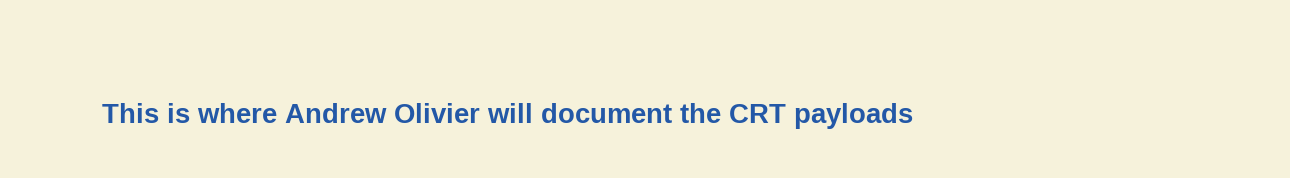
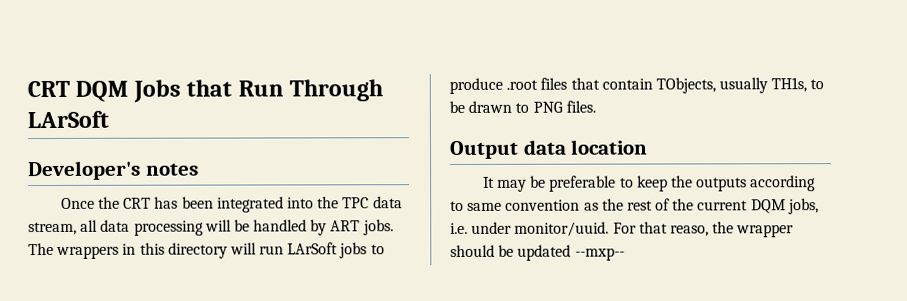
- This is where Andrew Olivier will document the CRT payloads
+ CRT DQM Jobs that Run Through LArSoft
+ Developer's notes
+ Once the CRT has been integrated into the TPC data stream, all data processing will be handled by ART jobs. The wrappers in this directory will run LArSoft jobs to produce .root files that contain TObjects, usually TH1s, to be drawn to PNG files.
+ Output data location
+ It may be preferable to keep the outputs according to same convention as the rest of the current DQM jobs, i.e. under monitor/uuid. For that reaso, the wrapper should be updated --mxp--

